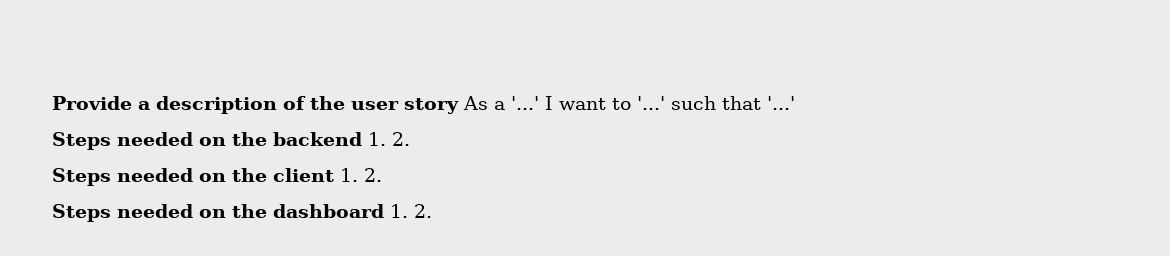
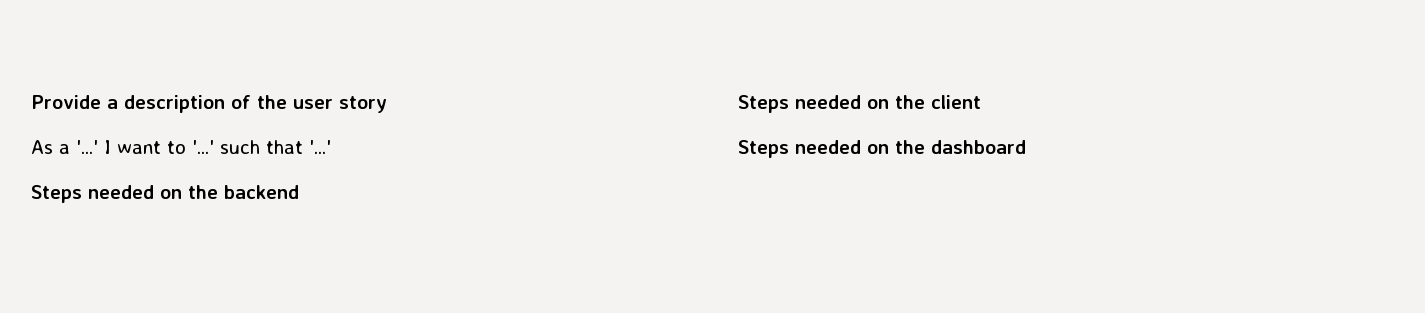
- Provide a description of the user story As a '...'
+ Provide a description of the user story
+ As a '...'
- Steps needed on the backend 1. 2.
+ Steps needed on the backend
- Steps needed on the client 1. 2.
+ Steps needed on the client
- Steps needed on the dashboard 1. 2.
+ Steps needed on the dashboard

